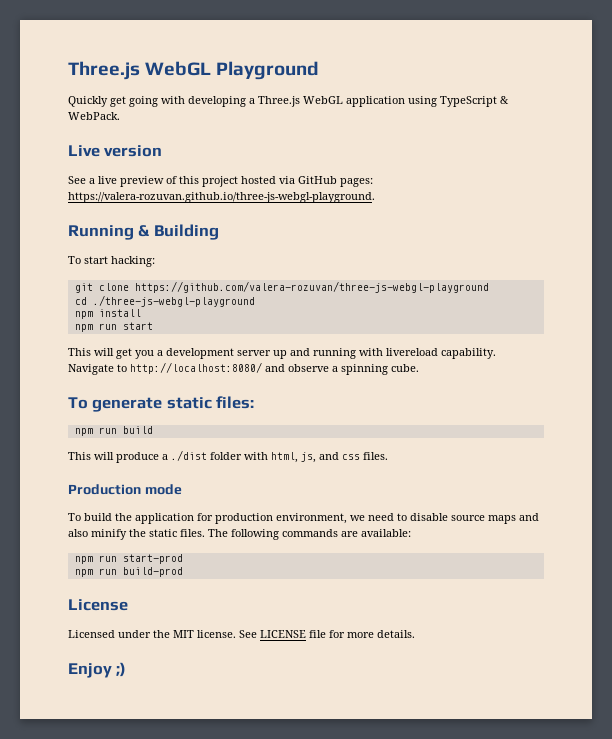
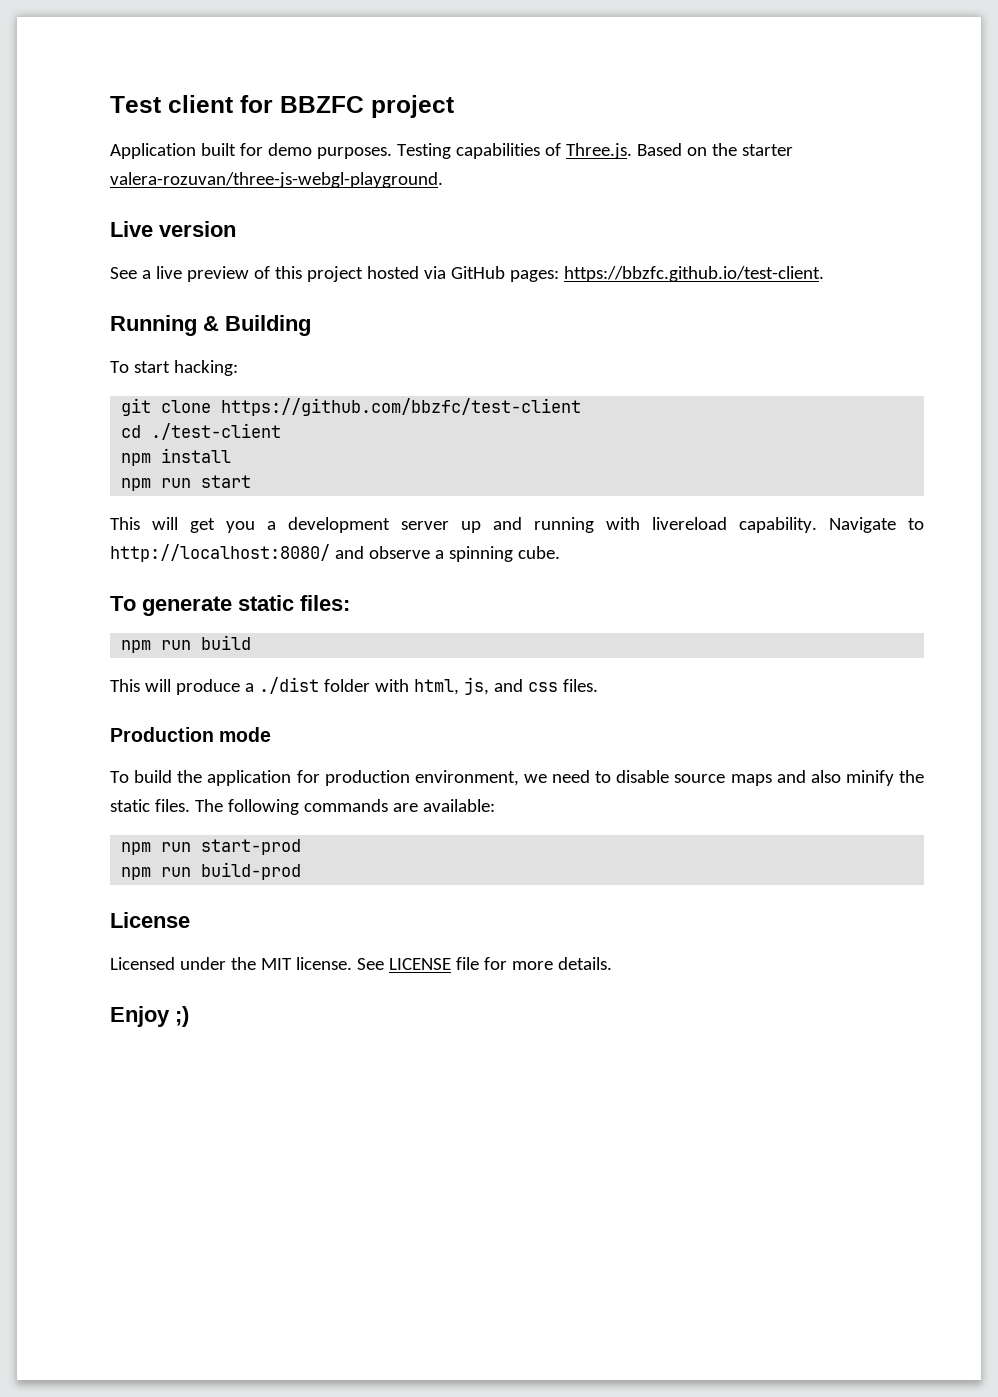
- Three.js WebGL Playground
- Quickly get going with developing a Three.js WebGL application using TypeScript & WebPack.
+ Test client for BBZFC project
+ Application built for demo purposes. Testing capabilities of Three.js. Based on the starter valera-rozuvan/three-js-webgl-playground.
- See a live preview of this project hosted via GitHub pages: https://valera-rozuvan.github.io/three-js-webgl-playground.
+ See a live preview of this project hosted via GitHub pages: https://bbzfc.github.io/test-client.
- git clone https://github.com/valera-rozuvan/three-js-webgl-playground
+ git clone https://github.com/bbzfc/test-client
- cd ./three-js-webgl-playground
+ cd ./test-client

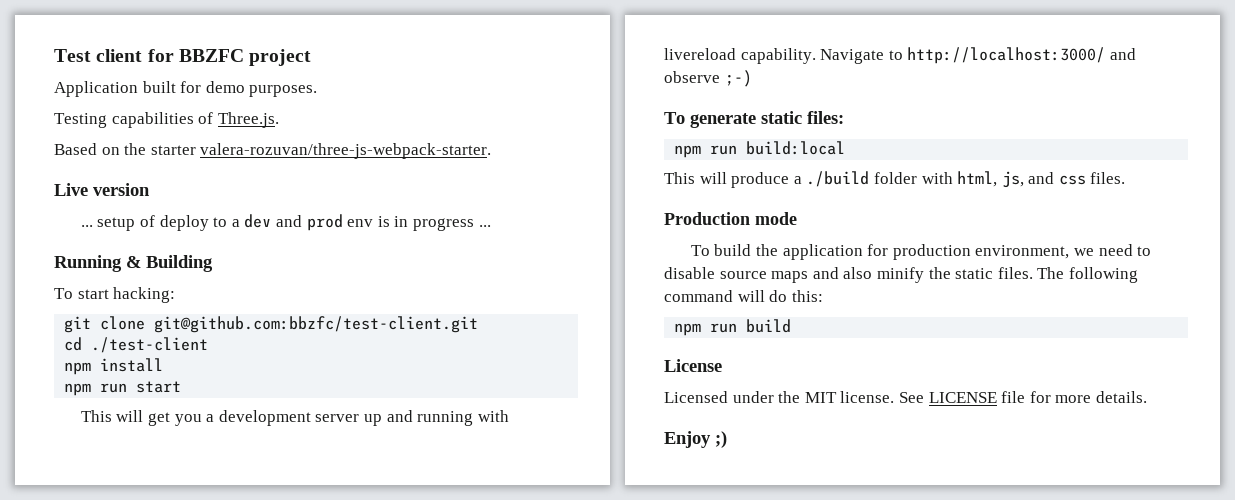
- Application built for demo purposes. Testing capabilities of Three.js. Based on the starter valera-rozuvan/three-js-webgl-playground.
+ Application built for demo purposes.
+ Testing capabilities of Three.js.
+ Based on the starter valera-rozuvan/three-js-webpack-starter.
- See a live preview of this project hosted via GitHub pages: https://bbzfc.github.io/test-client.
+ ... setup of deploy to a dev and prod env is in progress ...
- git clone https://github.com/bbzfc/test-client
+ git clone git@github.com:bbzfc/test-client.git
- Navigate to http://localhost:8080/ and observe a spinning cube.
+ Navigate to http://localhost:3000/ and observe ;-)
- npm run build
+ npm run build:local
- This will produce a ./dist folder with html, js, and css files.
+ This will produce a ./build folder with html, js, and css files.
- The following commands are available:
- npm run start-prod
- npm run build-prod
+ The following command will do this:
+ npm run build

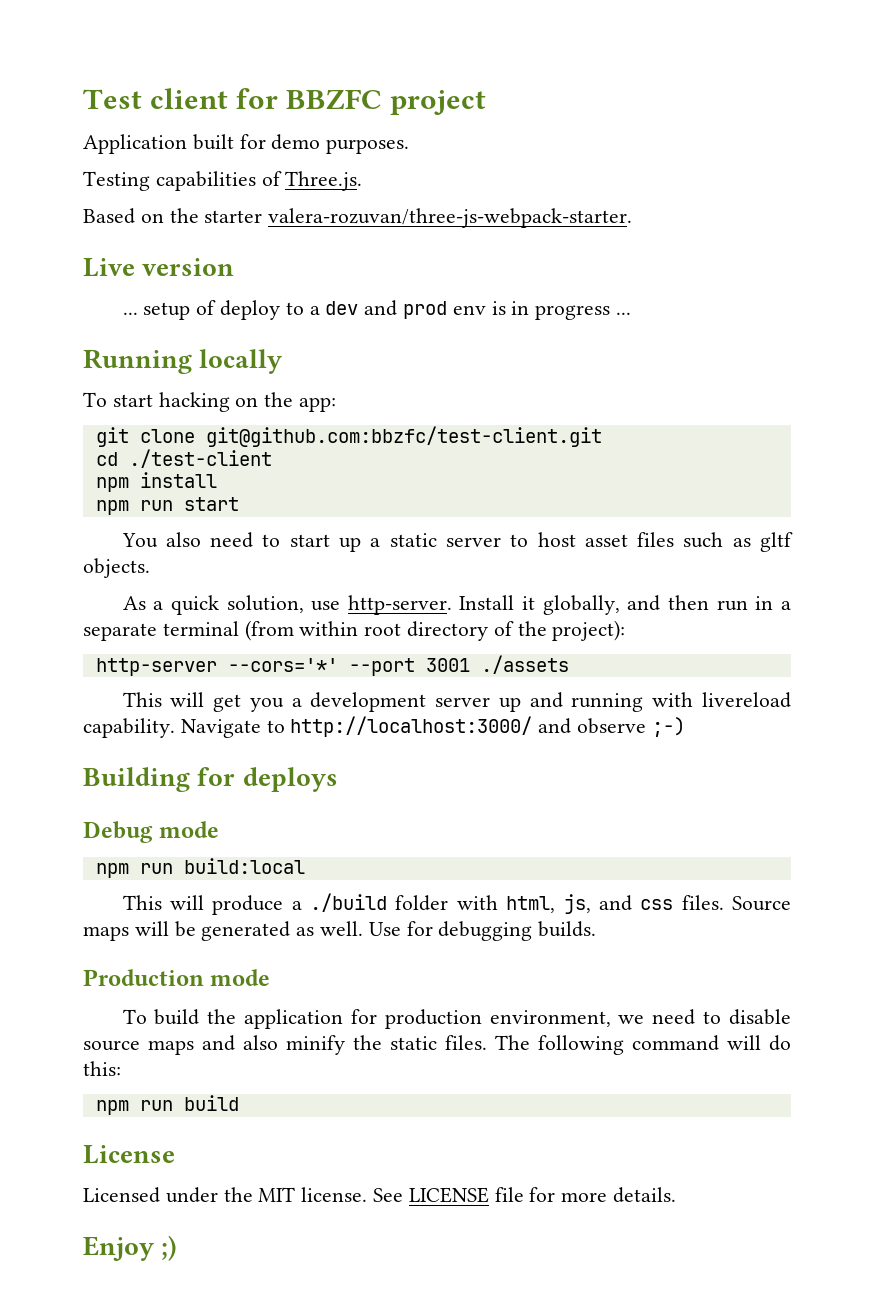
- Running & Building
+ Running locally
- To start hacking:
+ To start hacking on the app:
+ You also need to start up a static server to host asset files such as gltf objects.
+ As a quick solution, use http-server. Install it globally, and then run in a separate terminal (from within root directory of the project):
+ http-server --cors='*' --port 3001 ./assets
- To generate static files:
+ Building for deploys
+ Debug mode
+ Source maps will be generated as well. Use for debugging builds.

